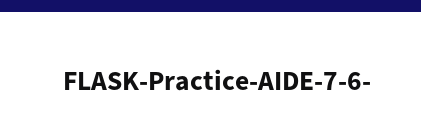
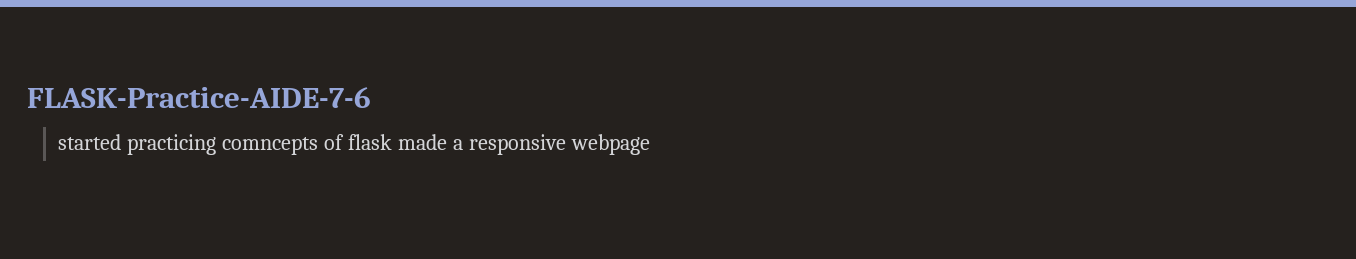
- FLASK-Practice-AIDE-7-6-
+ FLASK-Practice-AIDE-7-6
+ started practicing comncepts of flask made a responsive webpage

